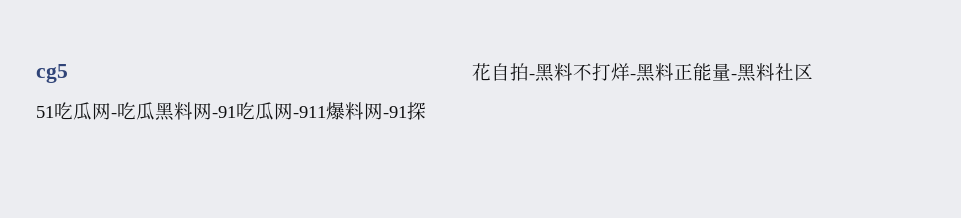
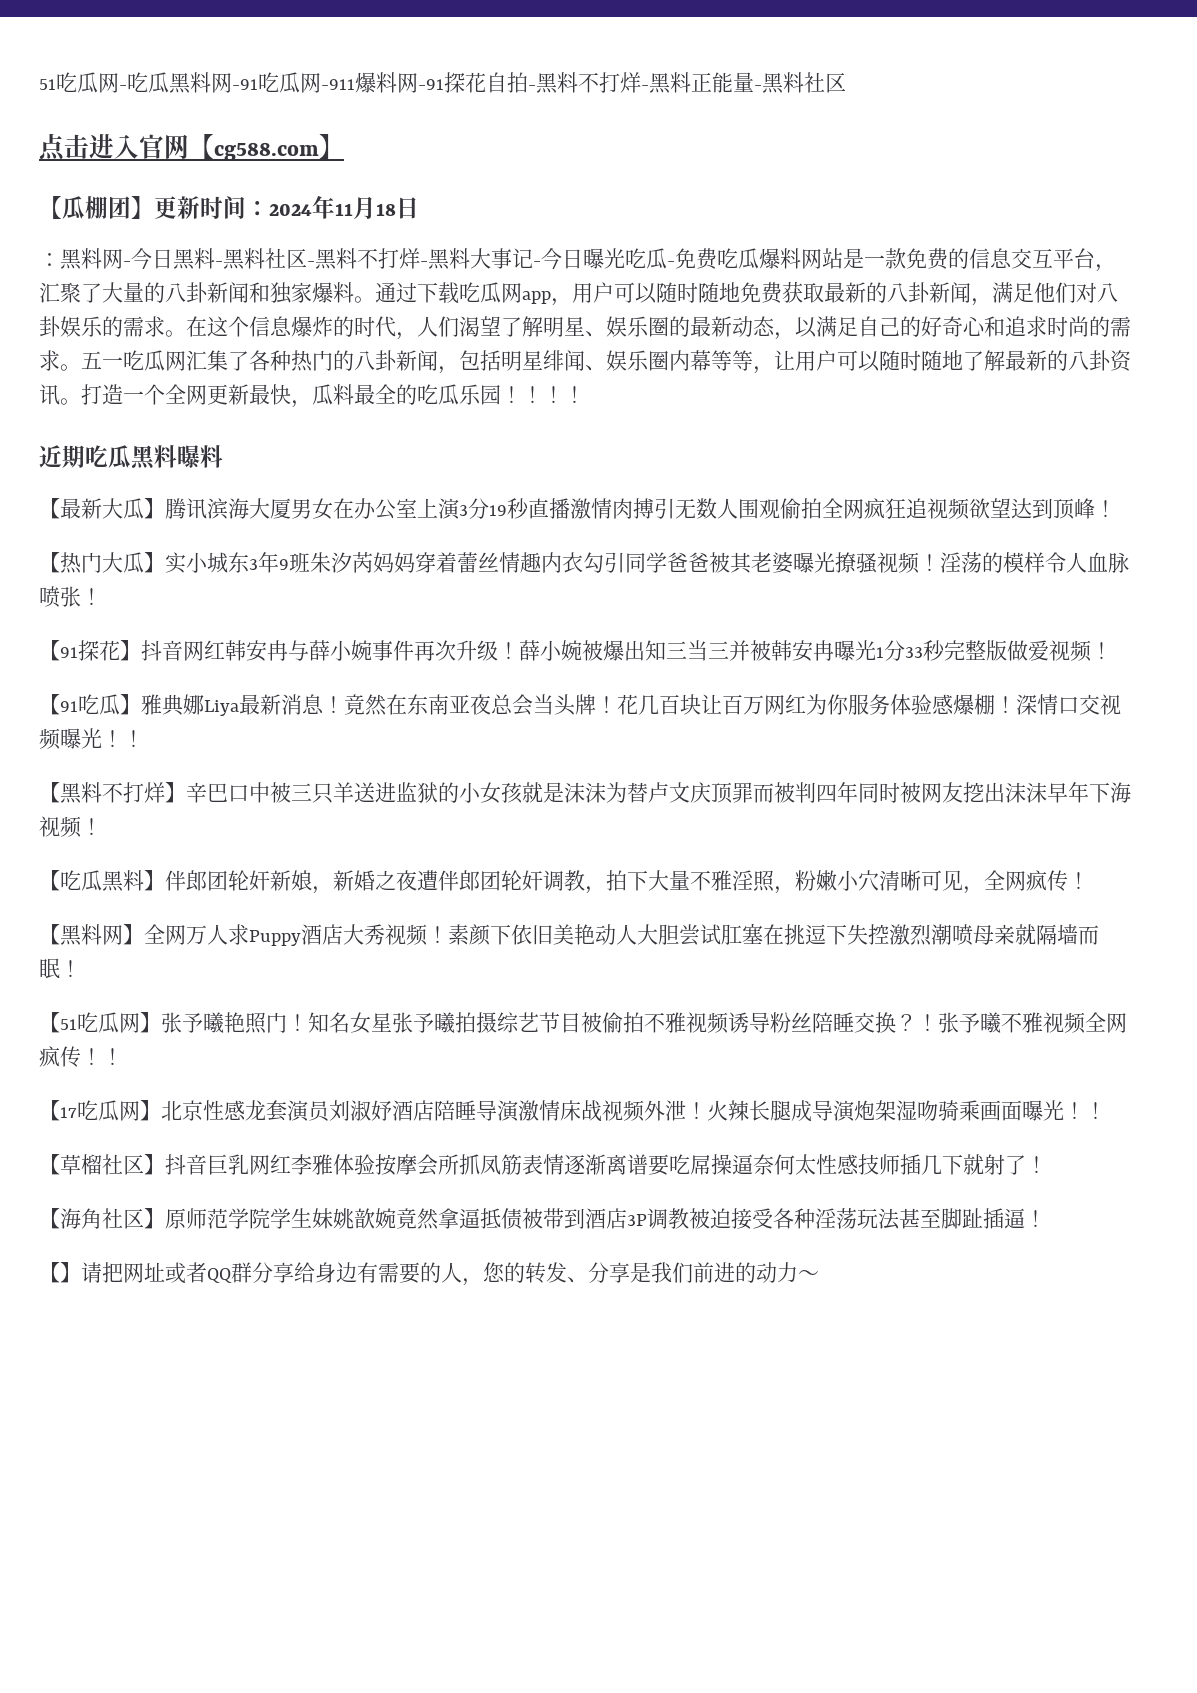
- cg5
+ 点击进入官网【cg588.com】
+ 【瓜棚团】更新时间：2024年11月18日
+ ：黑料网-今日黑料-黑料社区-黑料不打烊-黑料大事记-今日曝光吃瓜-免费吃瓜爆料网站是一款免费的信息交互平台，汇聚了大量的八卦新闻和独家爆料。通过下载吃瓜网app，用户可以随时随地免费获取最新的八卦新闻，满足他们对八卦娱乐的需求。在这个信息爆炸的时代，人们渴望了解明星、娱乐圈的最新动态，以满足自己的好奇心和追求时尚的需求。五一吃瓜网汇集了各种热门的八卦新闻，包括明星绯闻、娱乐圈内幕等等，让用户可以随时随地了解最新的八卦资讯。打造一个全网更新最快，瓜料最全的吃瓜乐园！！！！
+ 近期吃瓜黑料曝料
+ 【最新大瓜】腾讯滨海大厦男女在办公室上演3分19秒直播激情肉搏引无数人围观偷拍全网疯狂追视频欲望达到顶峰！
+ 【热门大瓜】实小城东3年9班朱汐芮妈妈穿着蕾丝情趣内衣勾引同学爸爸被其老婆曝光撩骚视频！淫荡的模样令人血脉喷张！
+ 【91探花】抖音网红韩安冉与薛小婉事件再次升级！薛小婉被爆出知三当三并被韩安冉曝光1分33秒完整版做爱视频！
+ 【91吃瓜】雅典娜Liya最新消息！竟然在东南亚夜总会当头牌！花几百块让百万网红为你服务体验感爆棚！深情口交视频曝光！！
+ 【黑料不打烊】辛巴口中被三只羊送进监狱的小女孩就是沫沫为替卢文庆顶罪而被判四年同时被网友挖出沫沫早年下海视频！
+ 【吃瓜黑料】伴郎团轮奸新娘，新婚之夜遭伴郎团轮奸调教，拍下大量不雅淫照，粉嫩小穴清晰可见，全网疯传！
+ 【黑料网】全网万人求Puppy酒店大秀视频！素颜下依旧美艳动人大胆尝试肛塞在挑逗下失控激烈潮喷母亲就隔墙而眠！
+ 【51吃瓜网】张予曦艳照门！知名女星张予曦拍摄综艺节目被偷拍不雅视频诱导粉丝陪睡交换？！张予曦不雅视频全网疯传！！
+ 【17吃瓜网】北京性感龙套演员刘淑妤酒店陪睡导演激情床战视频外泄！火辣长腿成导演炮架湿吻骑乘画面曝光！！
+ 【草榴社区】抖音巨乳网红李雅体验按摩会所抓凤筋表情逐渐离谱要吃屌操逼奈何太性感技师插几下就射了！
+ 【海角社区】原师范学院学生妹姚歆婉竟然拿逼抵债被带到酒店3P调教被迫接受各种淫荡玩法甚至脚趾插逼！
+ 【】请把网址或者QQ群分享给身边有需要的人，您的转发、分享是我们前进的动力～

